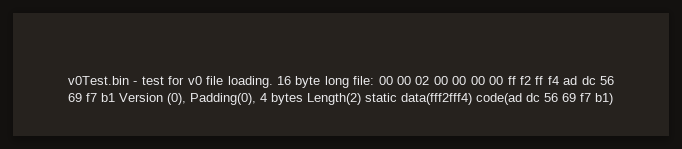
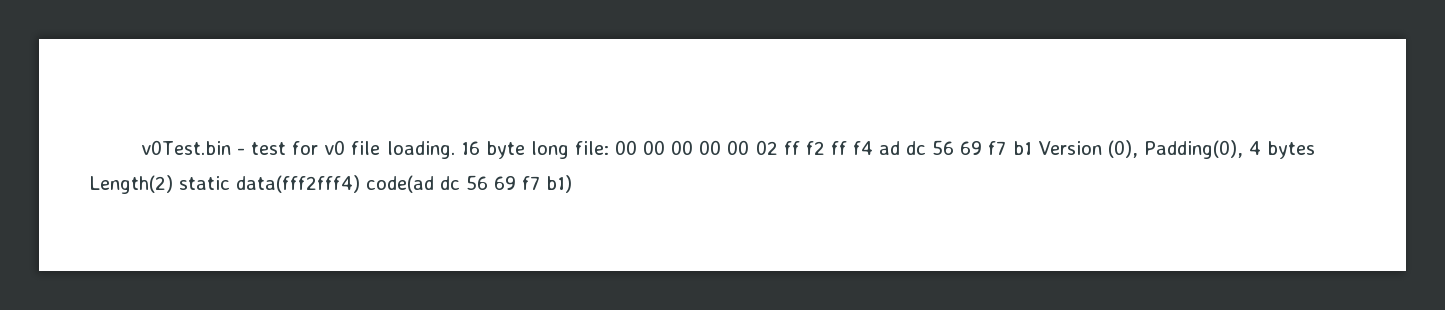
- 16 byte long file: 00 00 02 00 00 00 00 ff f2 ff f4 ad dc 56 69 f7 b1 Version (0), Padding(0), 4 bytes Length(2) static data(fff2fff4) code(ad dc 56 69 f7 b1)
+ 16 byte long file: 00 00 00 00 00 02 ff f2 ff f4 ad dc 56 69 f7 b1 Version (0), Padding(0), 4 bytes Length(2) static data(fff2fff4) code(ad dc 56 69 f7 b1)

